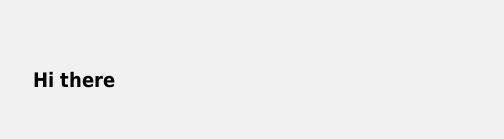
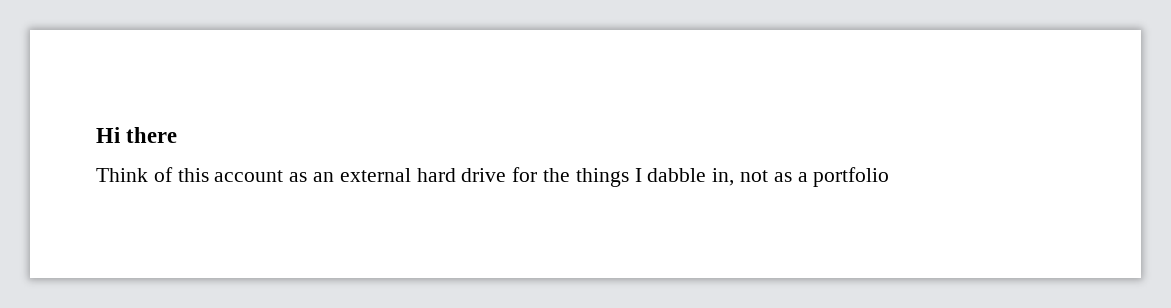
+ Think of this account as an external hard drive for the things I dabble in, not as a portfolio

